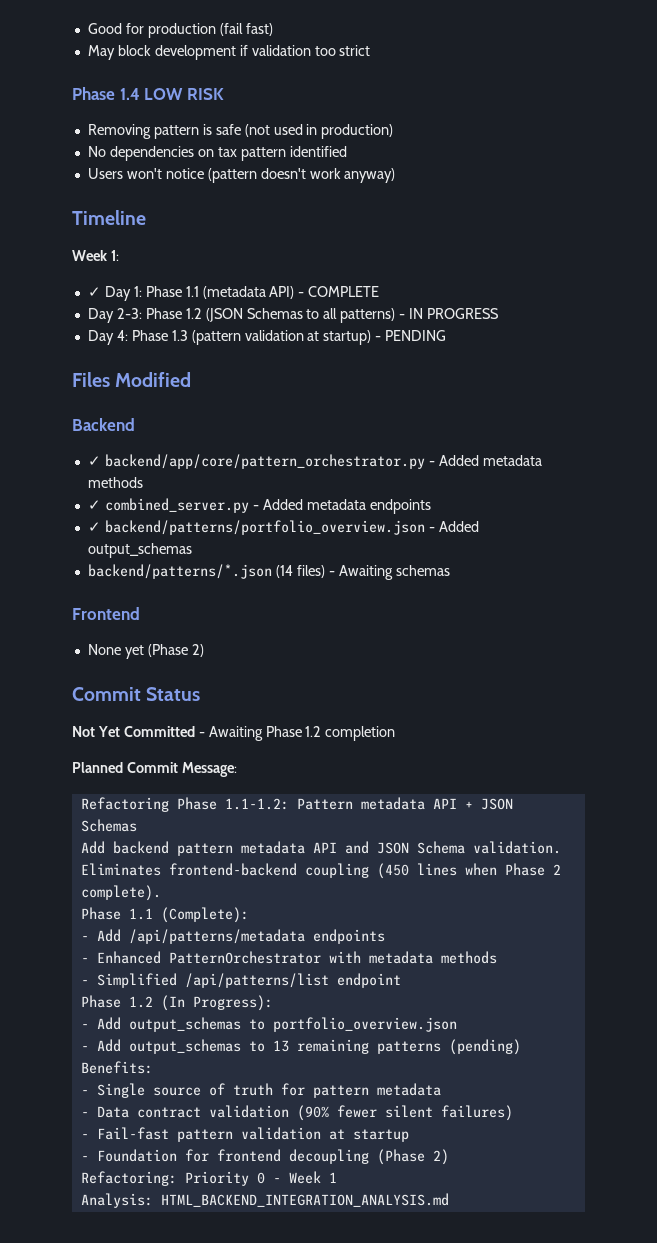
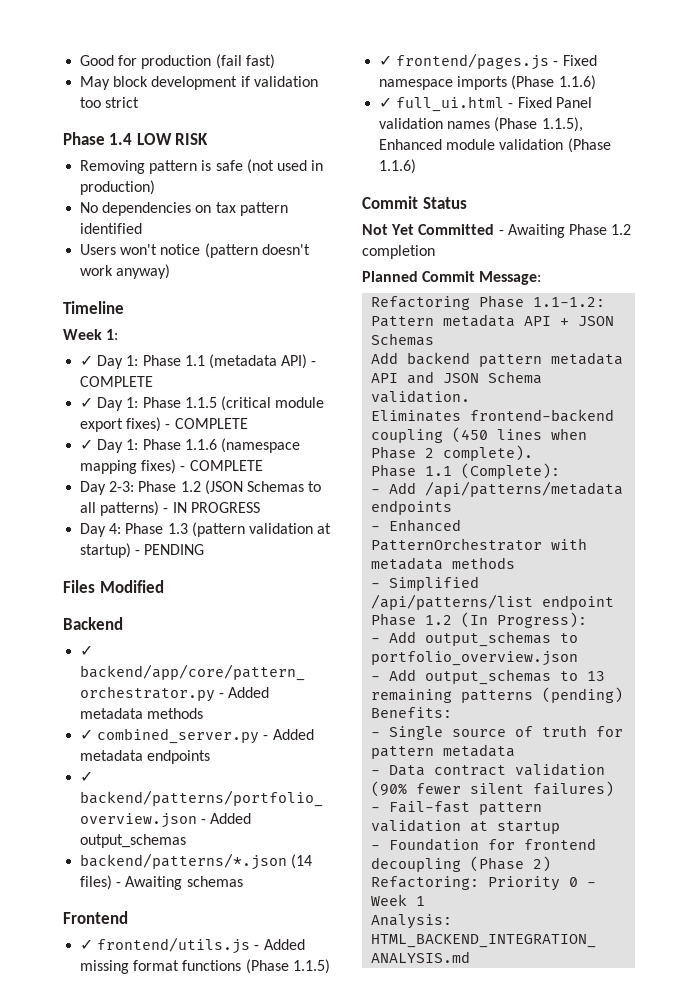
+ ✓ Day 1: Phase 1.1.5 (critical module export fixes) - COMPLETE
+ ✓ Day 1: Phase 1.1.6 (namespace mapping fixes) - COMPLETE
- None yet (Phase 2)
+ ✓ frontend/utils.js - Added missing format functions (Phase 1.1.5)
+ ✓ frontend/pages.js - Fixed namespace imports (Phase 1.1.6)
+ ✓ full_ui.html - Fixed Panel validation names (Phase 1.1.5), Enhanced module validation (Phase 1.1.6)

